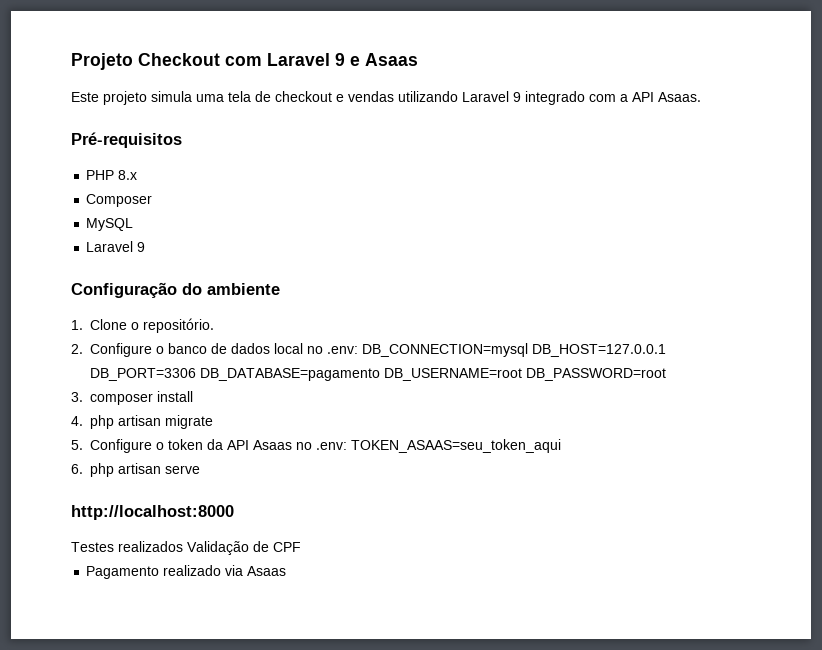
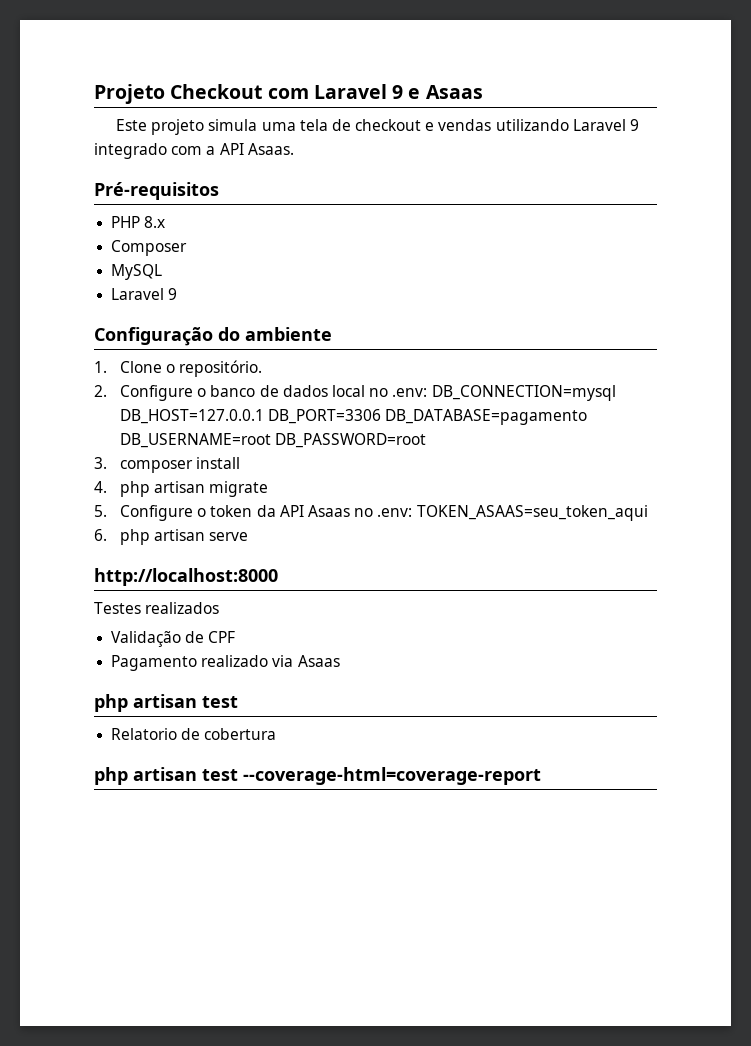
- Testes realizados Validação de CPF
+ Testes realizados
+ Validação de CPF
  Pagamento realizado via Asaas
+ php artisan test
+ Relatorio de cobertura
+ php artisan test --coverage-html=coverage-report

